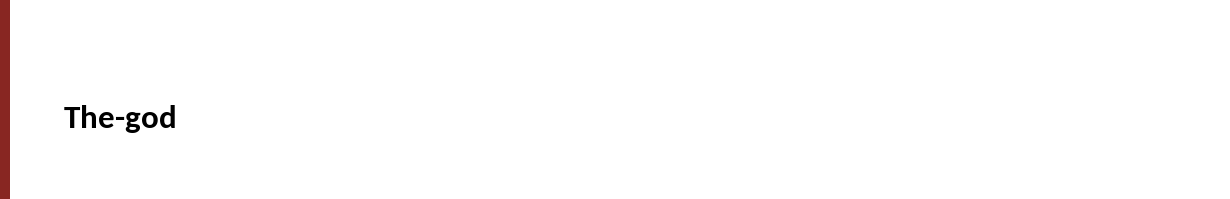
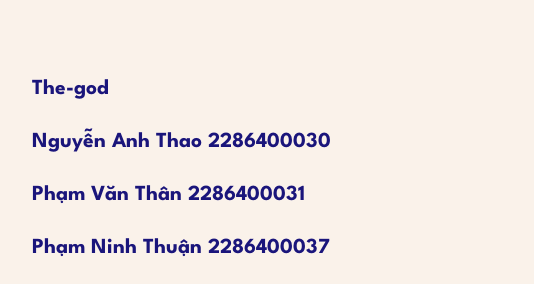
+ Nguyễn Anh Thao 2286400030
+ Phạm Văn Thân 2286400031
+ Phạm Ninh Thuận 2286400037

